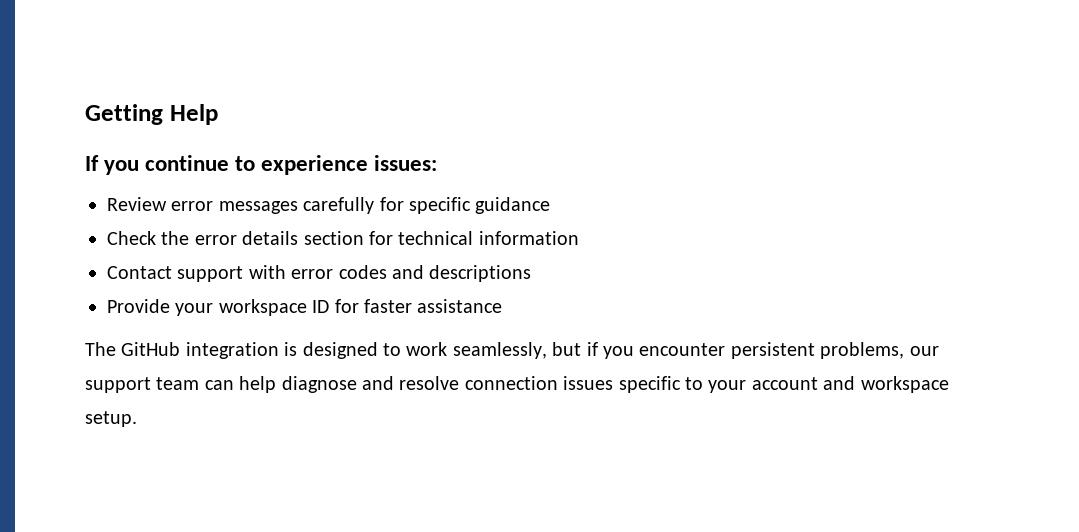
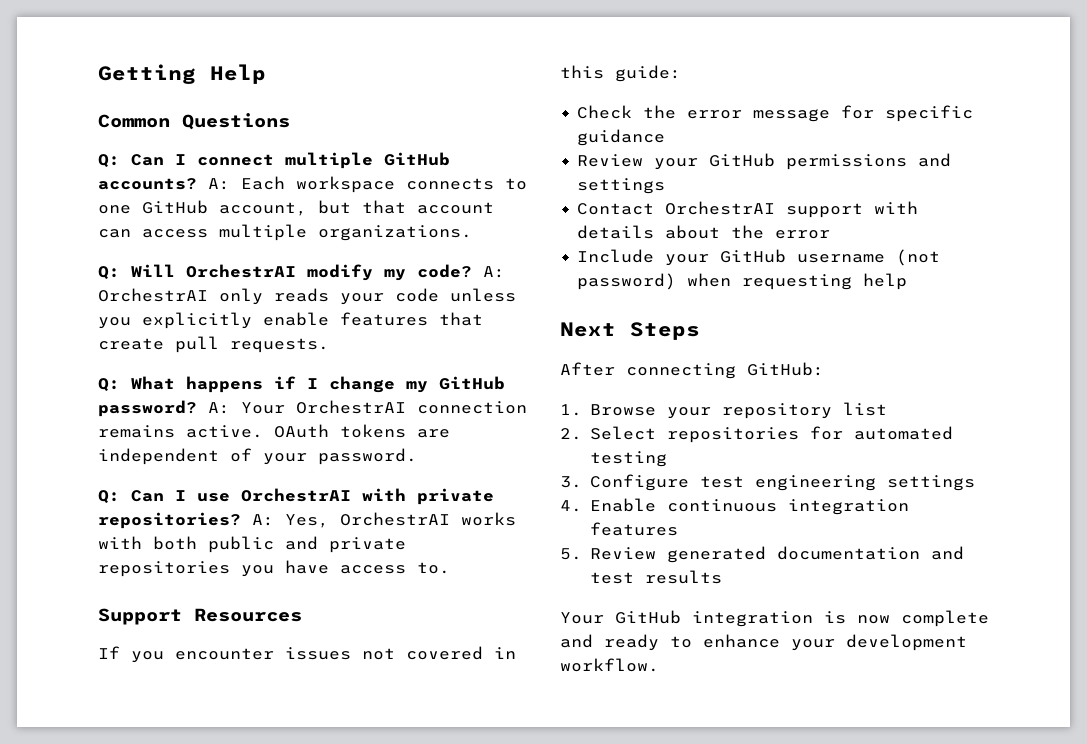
- If you continue to experience issues:
- Review error messages carefully for specific guidance
- Check the error details section for technical information
- Contact support with error codes and descriptions
- Provide your workspace ID for faster assistance
- The GitHub integration is designed to work seamlessly, but if you encounter persistent problems, our support team can help diagnose and resolve connection issues specific to your account and workspace setup.
+ Common Questions
+ Q: Can I connect multiple GitHub accounts? A: Each workspace connects to one GitHub account, but that account can access multiple organizations.
+ Q: Will OrchestrAI modify my code? A: OrchestrAI only reads your code unless you explicitly enable features that create pull requests.
+ Q: What happens if I change my GitHub password? A: Your OrchestrAI connection remains active. OAuth tokens are independent of your password.
+ Q: Can I use OrchestrAI with private repositories? A: Yes, OrchestrAI works with both public and private repositories you have access to.
+ Support Resources
+ If you encounter issues not covered in this guide:
+ Check the error message for specific guidance
+ Review your GitHub permissions and settings
+ Contact OrchestrAI support with details about the error
+ Include your GitHub username (not password) when requesting help
+ Next Steps
+ After connecting GitHub:
+ 1. Browse your repository list
+ 2. Select repositories for automated testing
+ 3. Configure test engineering settings
+ 4. Enable continuous integration features
+ 5. Review generated documentation and test results
+ Your GitHub integration is now complete and ready to enhance your development workflow.

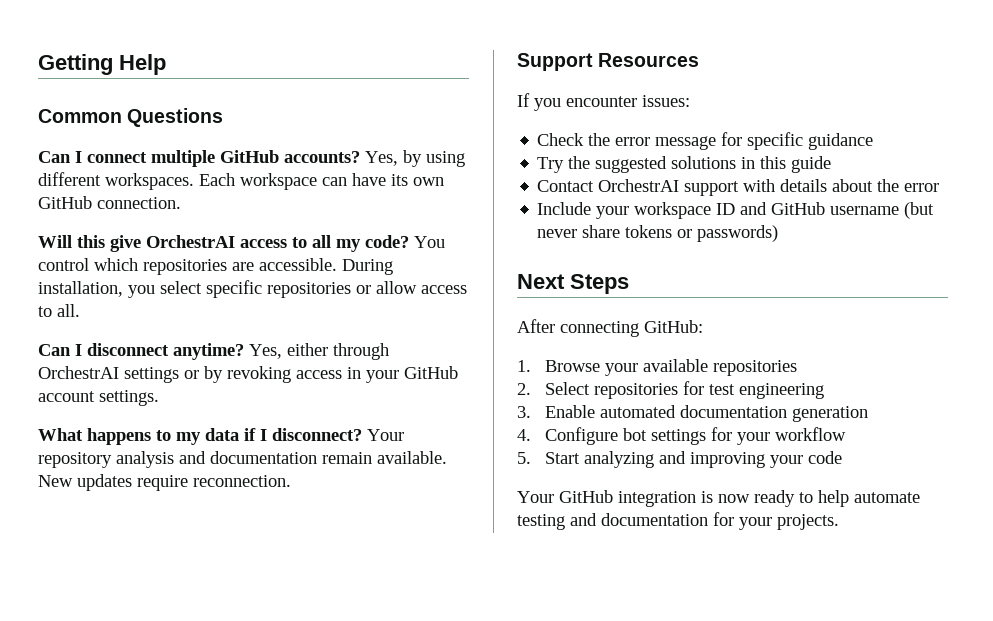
- Q: Can I connect multiple GitHub accounts?
+ Can I connect multiple GitHub accounts?
- A: Each workspace connects to one GitHub account, but that account can access multiple organizations.
- Q: Will OrchestrAI modify my code? A: OrchestrAI only reads your code unless you explicitly enable features that create pull requests.
- Q: What happens if I change my GitHub password? A: Your OrchestrAI connection remains active. OAuth tokens are independent of your password.
- Q: Can I use OrchestrAI with private repositories? A: Yes, OrchestrAI works with both public and private repositories you have access to.
+ Yes, by using different workspaces. Each workspace can have its own GitHub connection.
+ Will this give OrchestrAI access to all my code? You control which repositories are accessible. During installation, you select specific repositories or allow access to all.
+ Can I disconnect anytime? Yes, either through OrchestrAI settings or by revoking access in your GitHub account settings.
+ What happens to my data if I disconnect? Your repository analysis and documentation remain available. New updates require reconnection.
- If you encounter issues not covered in this guide:
+ If you encounter issues:
- Review your GitHub permissions and settings
+ Try the suggested solutions in this guide
- Include your GitHub username (not password) when requesting help
+ Include your workspace ID and GitHub username (but never share tokens or passwords)
- 1. Browse your repository list
+ 1. Browse your available repositories
- 2. Select repositories for automated testing
- 3. Configure test engineering settings
- 4. Enable continuous integration features
- 5. Review generated documentation and test results
+ 2. Select repositories for test engineering
+ 3. Enable automated documentation generation
+ 4. Configure bot settings for your workflow
+ 5. Start analyzing and improving your code
- Your GitHub integration is now complete and ready to enhance your development workflow.
+ Your GitHub integration is now ready to help automate testing and documentation for your projects.

